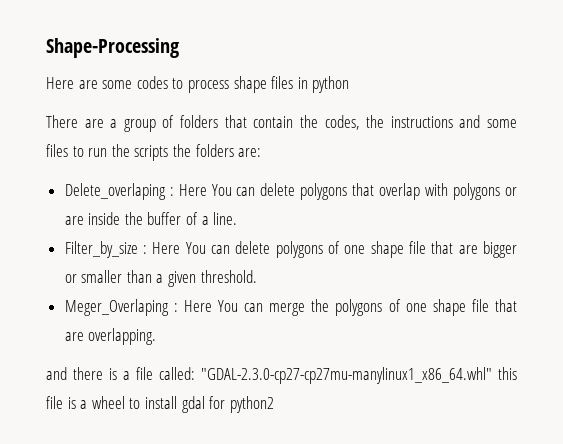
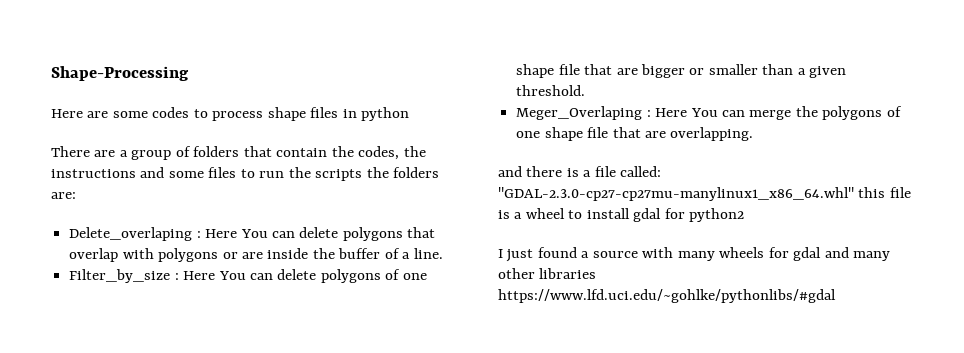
+ I just found a source with many wheels for gdal and many other libraries https://www.lfd.uci.edu/~gohlke/pythonlibs/#gdal

